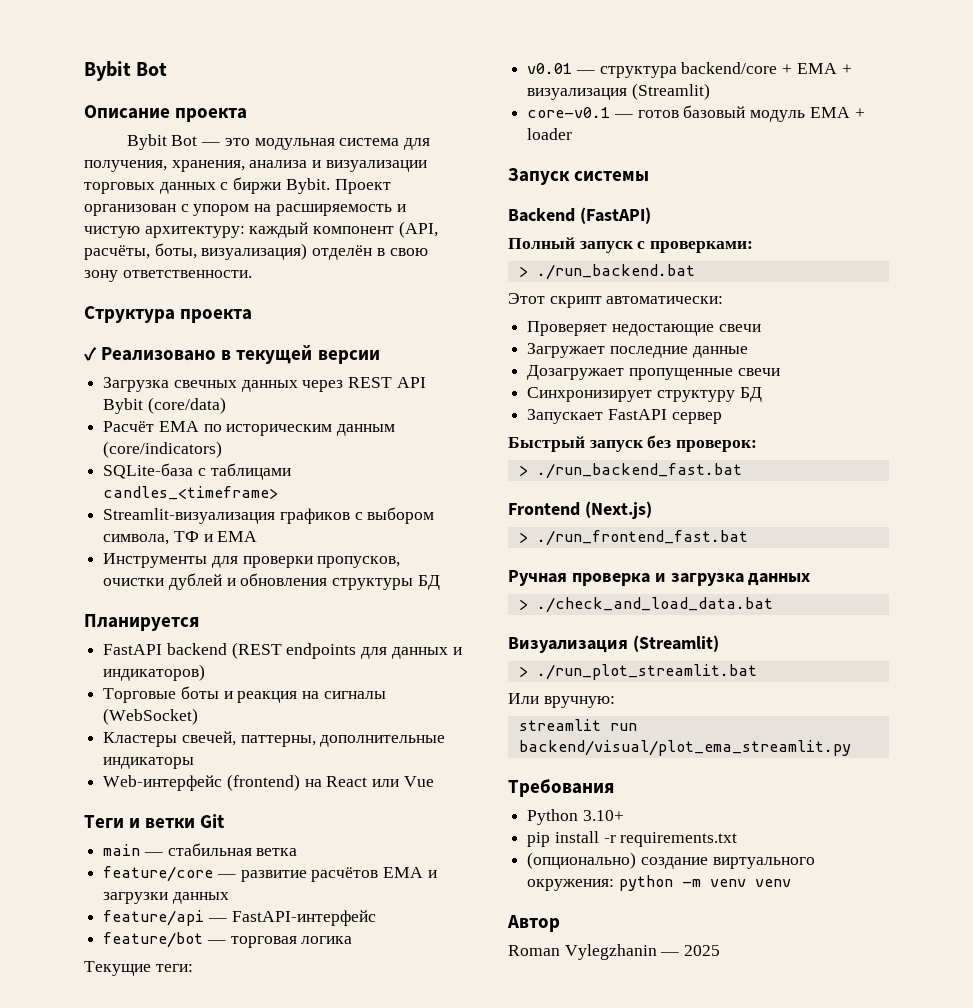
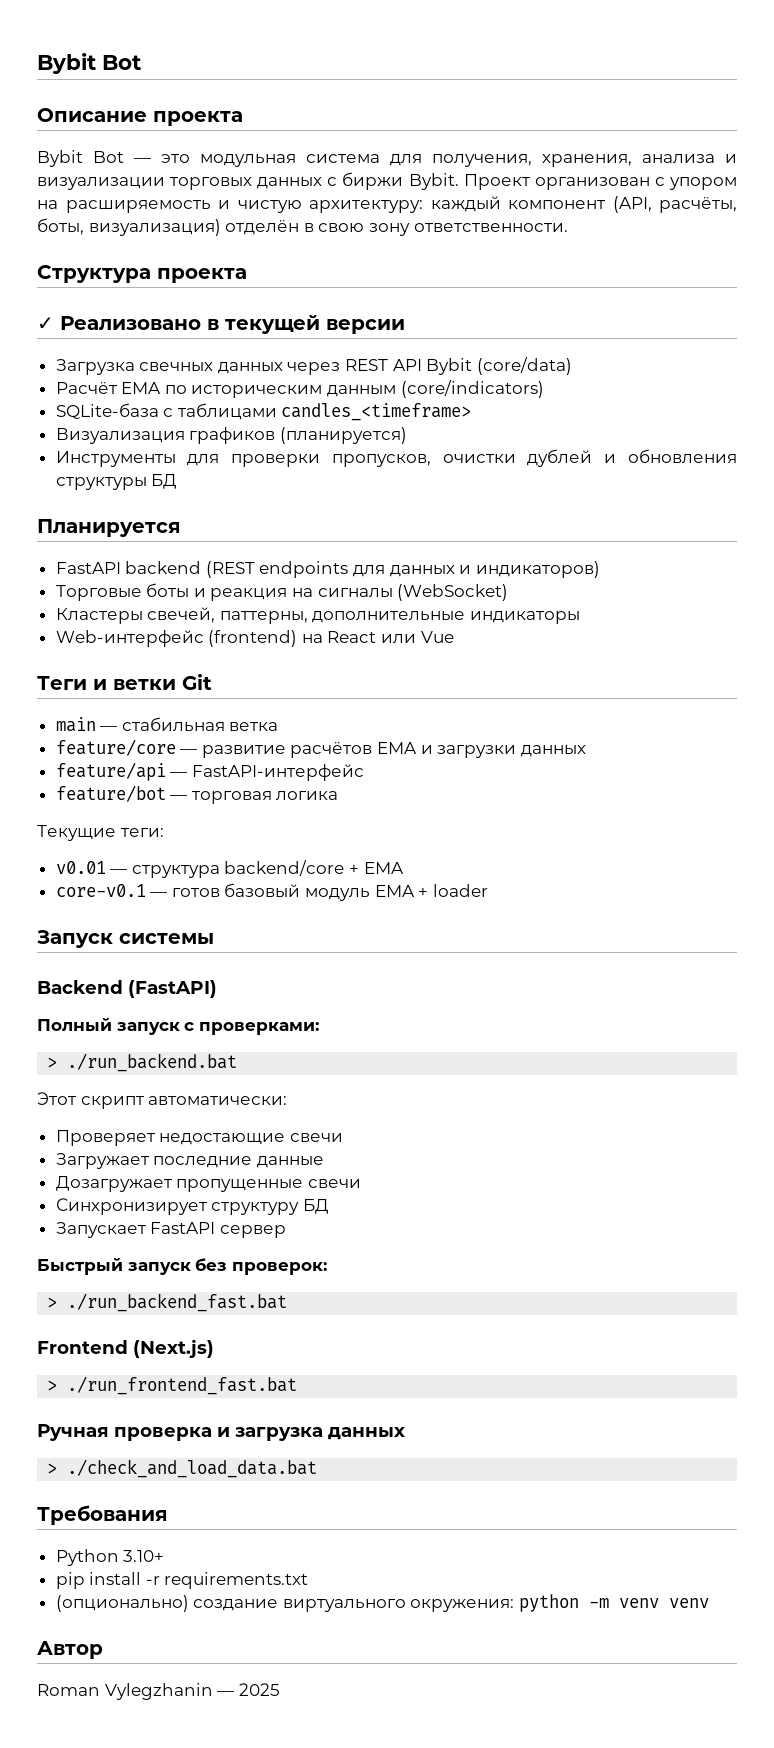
- Streamlit-визуализация графиков с выбором символа, ТФ и EMA
+ Визуализация графиков (планируется)
- v0.01 — структура backend/core + EMA + визуализация (Streamlit)
+ v0.01 — структура backend/core + EMA
- Визуализация (Streamlit)
- > ./run_plot_streamlit.bat
- Или вручную:
- streamlit run backend/visual/plot_ema_streamlit.py

